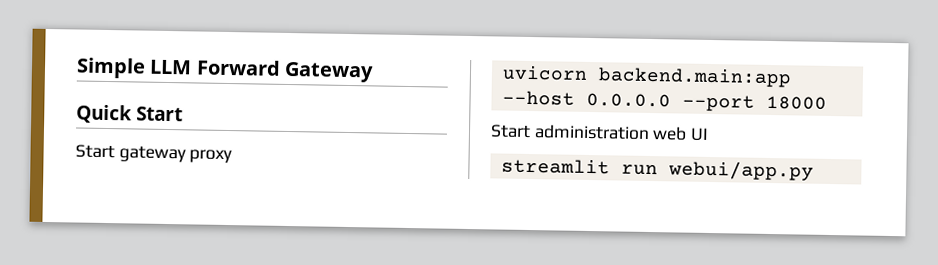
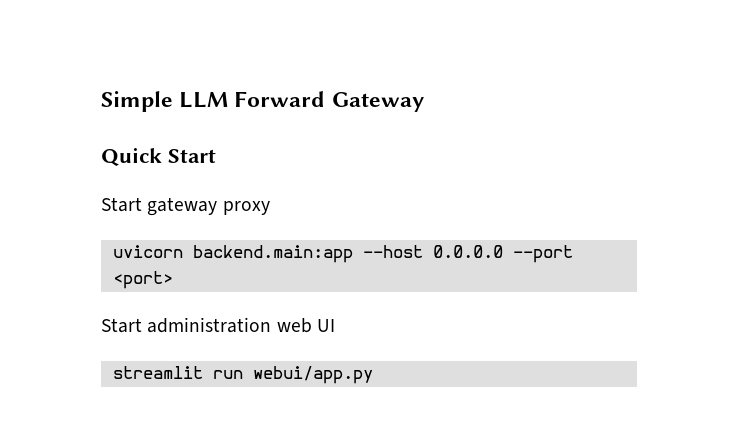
- uvicorn backend.main:app --host 0.0.0.0 --port 18000
+ uvicorn backend.main:app --host 0.0.0.0 --port <port>

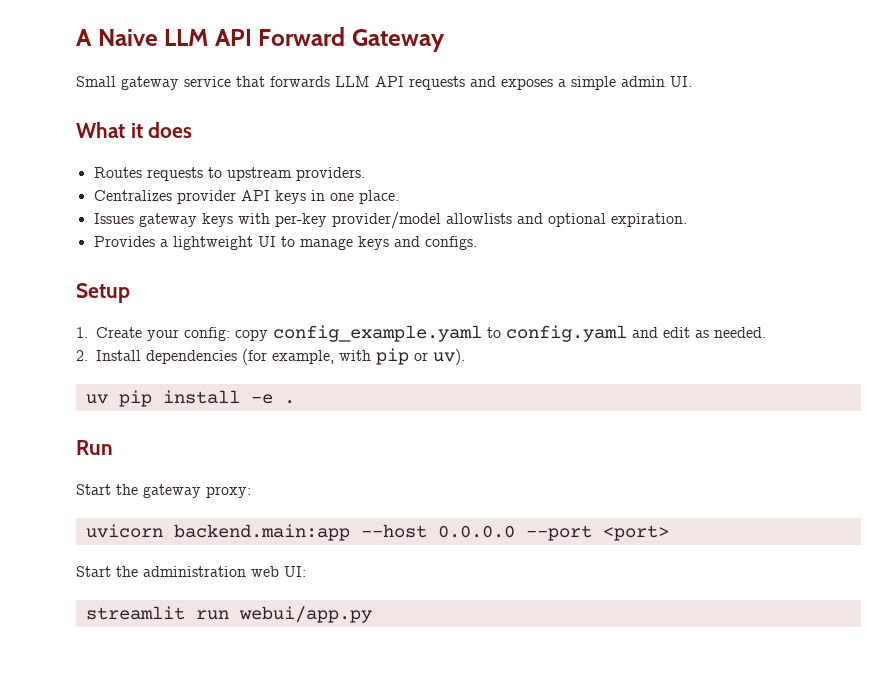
- Simple LLM Forward Gateway
- Quick Start
- Start gateway proxy
+ A Naive LLM API Forward Gateway
+ Small gateway service that forwards LLM API requests and exposes a simple admin UI.
+ What it does
+ Routes requests to upstream providers.
+ Centralizes provider API keys in one place.
+ Issues gateway keys with per-key provider/model allowlists and optional expiration.
+ Provides a lightweight UI to manage keys and configs.
+ Setup
+ 1. Create your config: copy config_example.yaml to config.yaml and edit as needed.
+ 2. Install dependencies (for example, with pip or uv).
+ uv pip install -e .
+ Run
+ Start the gateway proxy:
- Start administration web UI
+ Start the administration web UI:

